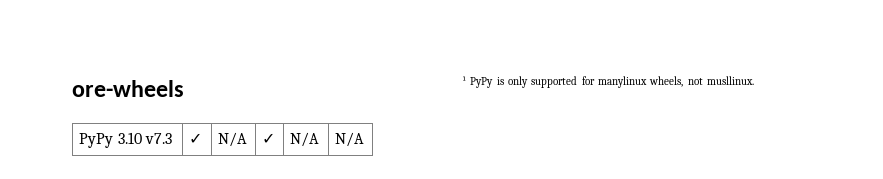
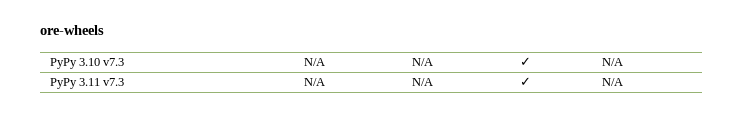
- PyPy 3.10 v7.3 | ✓ | N/A | ✓ | N/A | N/A
- ¹ PyPy is only supported for manylinux wheels, not musllinux.
+ PyPy 3.10 v7.3 | N/A | N/A | ✓ | N/A
+ PyPy 3.11 v7.3 | N/A | N/A | ✓ | N/A

